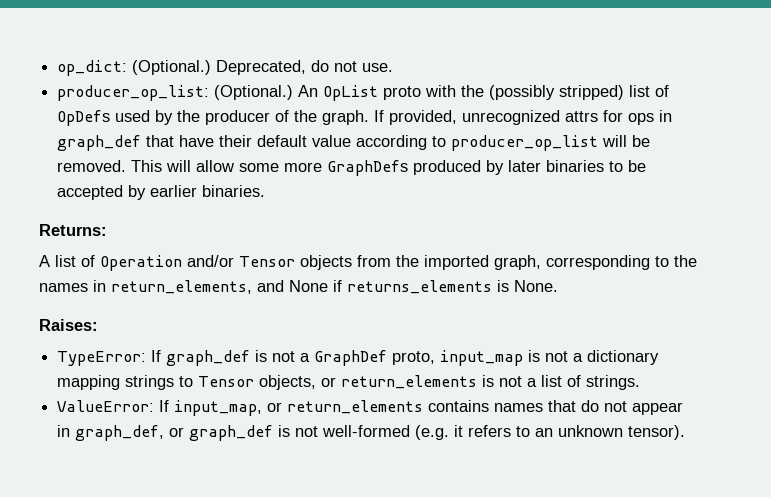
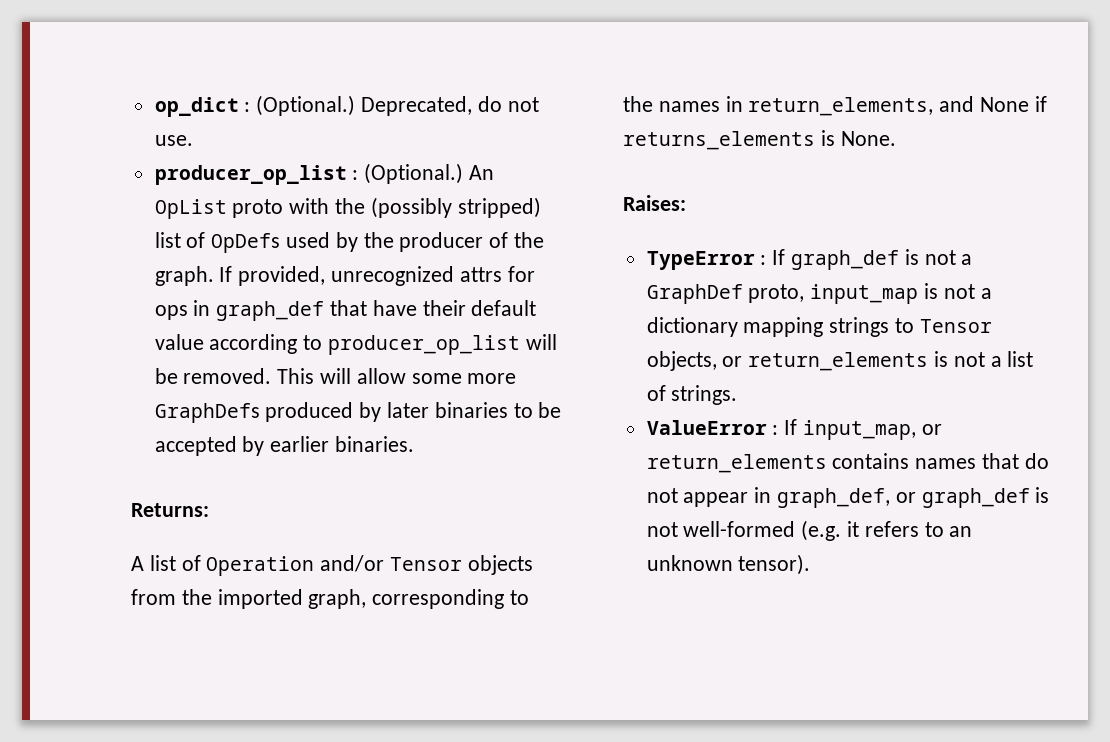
- op_dict: (Optional.)
+ op_dict : (Optional.)
- producer_op_list: (Optional.)
+ producer_op_list : (Optional.)
- TypeError: If graph_def is not a GraphDef proto, input_map is not a dictionary mapping strings to Tensor objects, or return_elements is not a list of strings.
+ TypeError : If graph_def is not a GraphDef proto, input_map is not a dictionary mapping strings to Tensor objects, or return_elements is not a list of strings.
- ValueError: If input_map, or return_elements contains names that do not appear in graph_def, or graph_def is not well-formed (e.g. it refers to an unknown tensor).
+ ValueError : If input_map, or return_elements contains names that do not appear in graph_def, or graph_def is not well-formed (e.g. it refers to an unknown tensor).

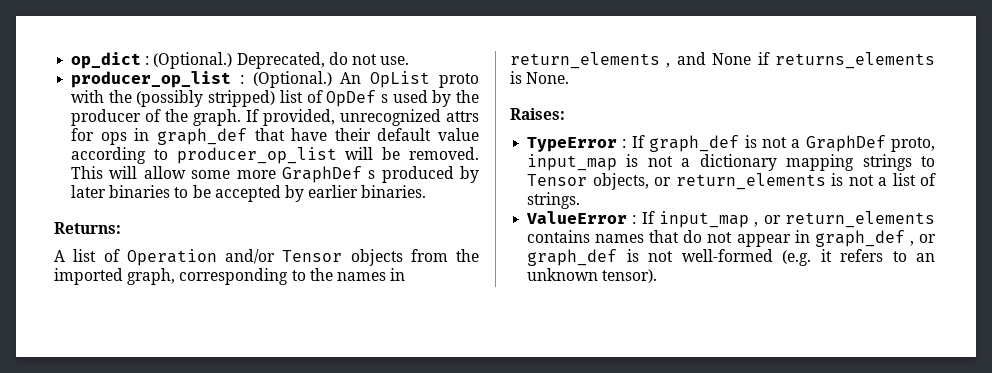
- An OpList proto with the (possibly stripped) list of OpDefs used by the producer of the graph.
+ An OpList proto with the (possibly stripped) list of OpDef s used by the producer of the graph.
- This will allow some more GraphDefs produced by later binaries to be accepted by earlier binaries.
+ This will allow some more GraphDef s produced by later binaries to be accepted by earlier binaries.
- A list of Operation and/or Tensor objects from the imported graph, corresponding to the names in return_elements, and None if returns_elements is None.
+ A list of Operation and/or Tensor objects from the imported graph, corresponding to the names in return_elements , and None if returns_elements is None.
- ValueError : If input_map, or return_elements contains names that do not appear in graph_def, or graph_def is not well-formed (e.g. it refers to an unknown tensor).
+ ValueError : If input_map , or return_elements contains names that do not appear in graph_def , or graph_def is not well-formed (e.g. it refers to an unknown tensor).

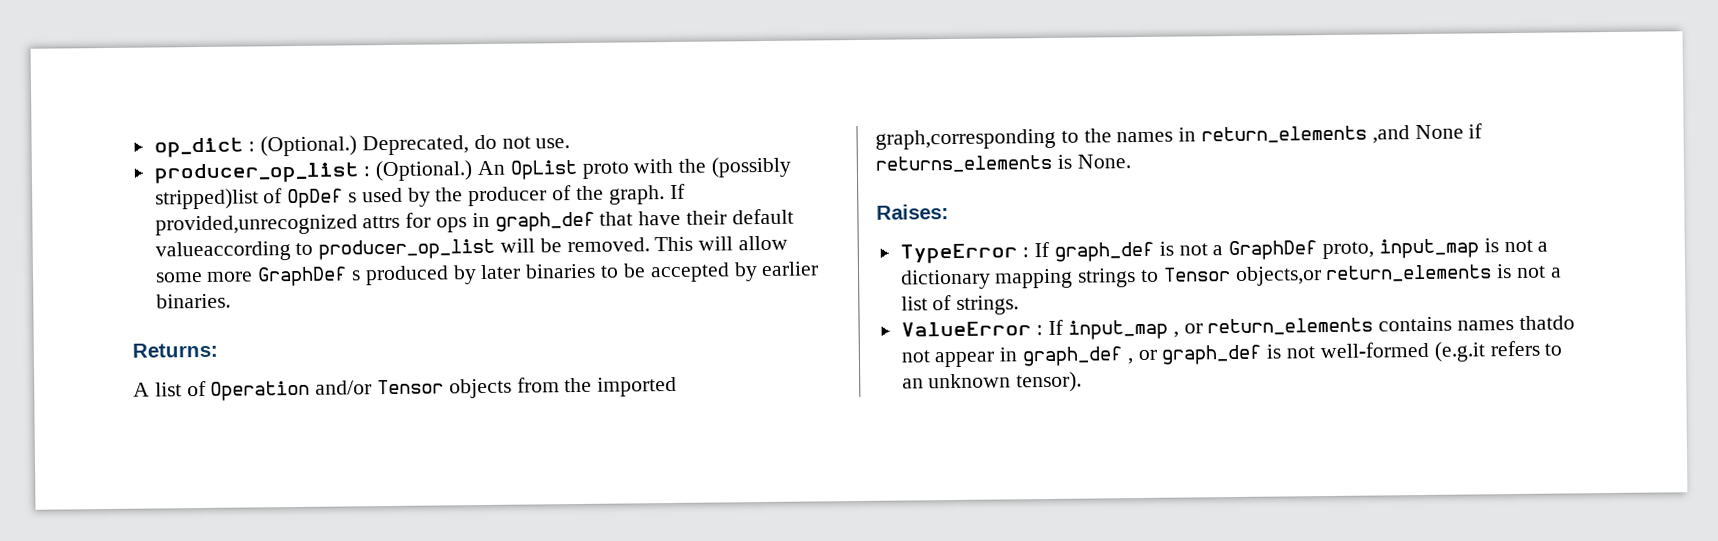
- An OpList proto with the (possibly stripped) list of OpDef s used by the producer of the graph.
+ An OpList proto with the (possibly stripped)list of OpDef s used by the producer of the graph.
- If provided, unrecognized attrs for ops in graph_def that have their default value according to producer_op_list will be removed.
+ If provided,unrecognized attrs for ops in graph_def that have their default valueaccording to producer_op_list will be removed.
- A list of Operation and/or Tensor objects from the imported graph, corresponding to the names in return_elements , and None if returns_elements is None.
+ A list of Operation and/or Tensor objects from the imported graph,corresponding to the names in return_elements ,and None if returns_elements is None.
- TypeError : If graph_def is not a GraphDef proto, input_map is not a dictionary mapping strings to Tensor objects, or return_elements is not a list of strings.
+ TypeError : If graph_def is not a GraphDef proto, input_map is not a dictionary mapping strings to Tensor objects,or return_elements is not a list of strings.
- ValueError : If input_map , or return_elements contains names that do not appear in graph_def , or graph_def is not well-formed (e.g. it refers to an unknown tensor).
+ ValueError : If input_map , or return_elements contains names thatdo not appear in graph_def , or graph_def is not well-formed (e.g.it refers to an unknown tensor).

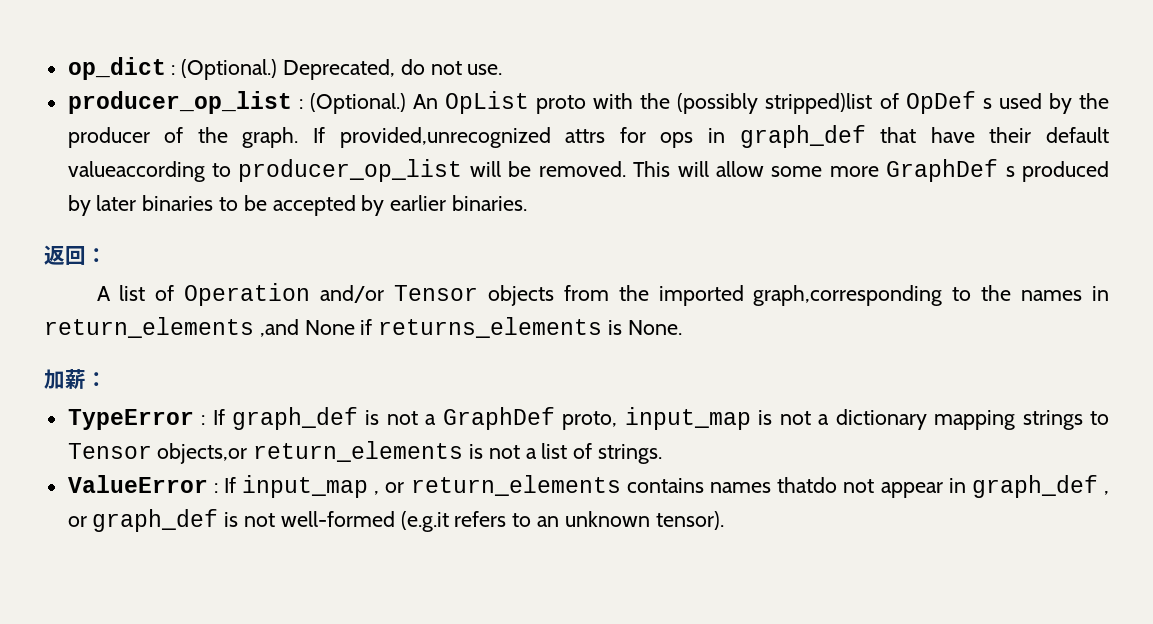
- Returns:
+ 返回：
- Raises:
+ 加薪：

